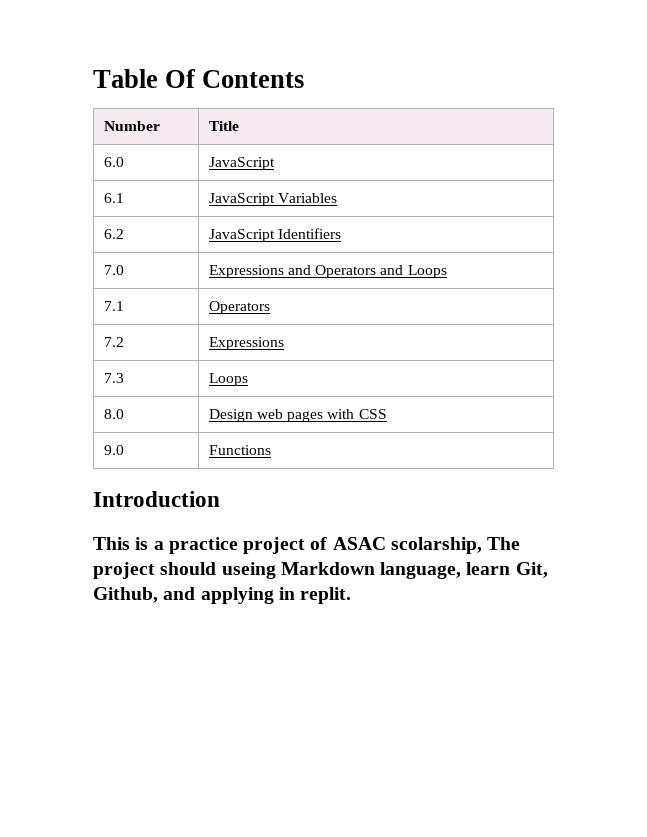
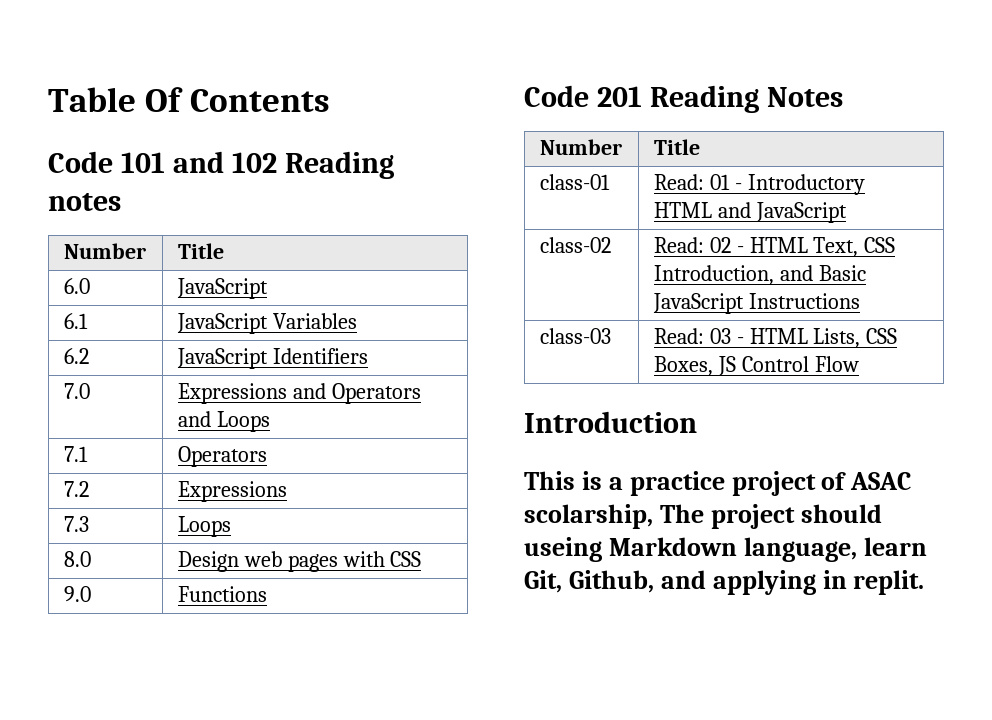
+ Code 101 and 102 Reading notes
+ Code 201 Reading Notes
+ Number | Title
+ class-01 | Read: 01 - Introductory HTML and JavaScript
+ class-02 | Read: 02 - HTML Text, CSS Introduction, and Basic JavaScript Instructions
+ class-03 | Read: 03 - HTML Lists, CSS Boxes, JS Control Flow

